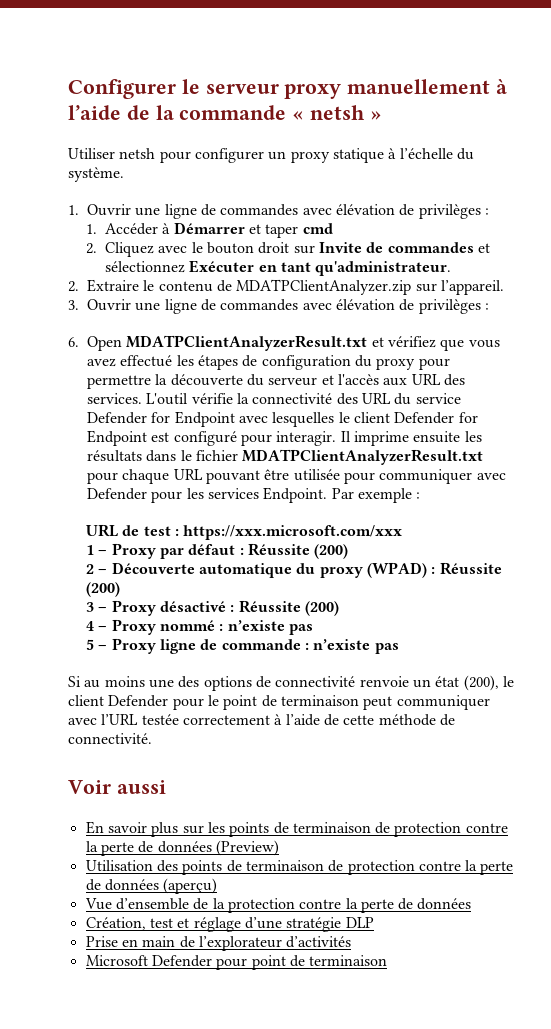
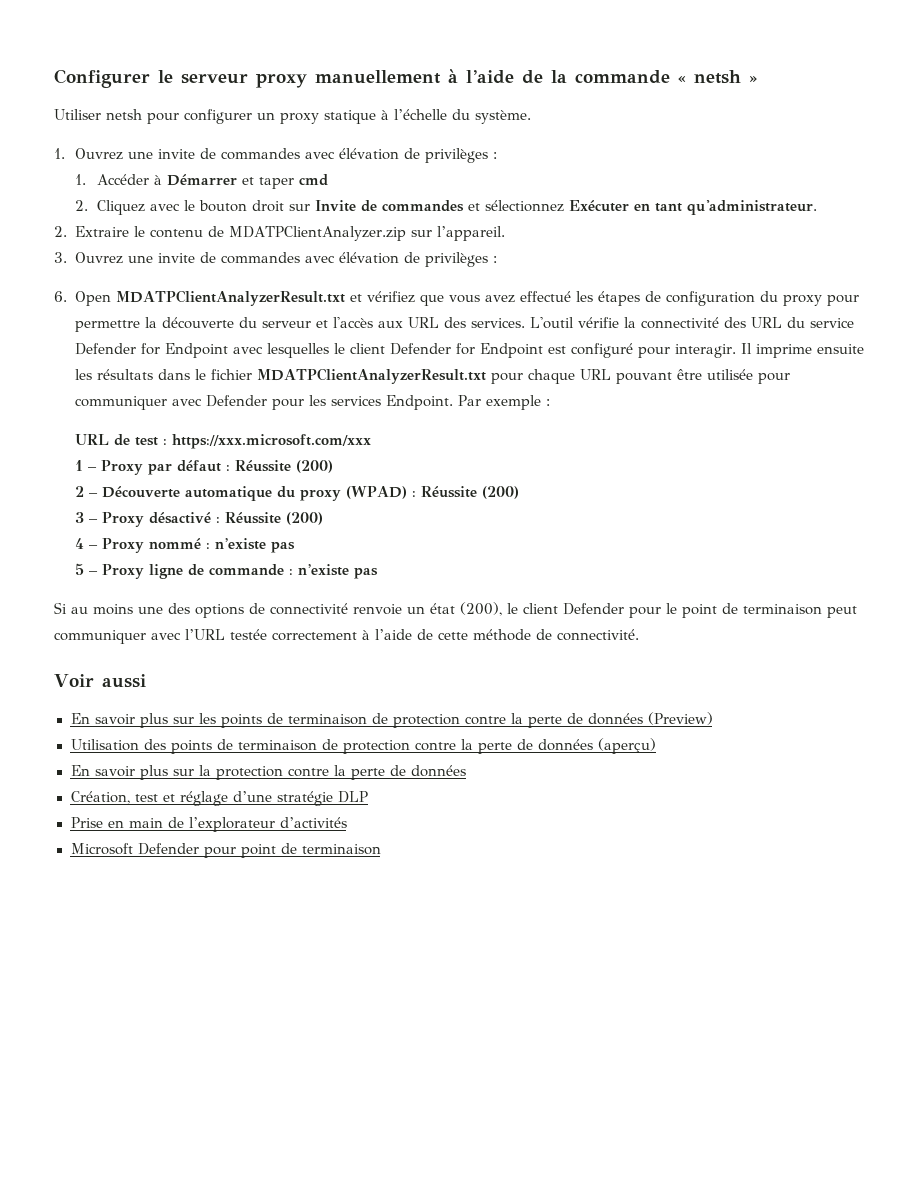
- 1. Ouvrir une ligne de commandes avec élévation de privilèges :
+ 1. Ouvrez une invite de commandes avec élévation de privilèges :
- 3. Ouvrir une ligne de commandes avec élévation de privilèges :
+ 3. Ouvrez une invite de commandes avec élévation de privilèges :
- Vue d’ensemble de la protection contre la perte de données
+ En savoir plus sur la protection contre la perte de données

